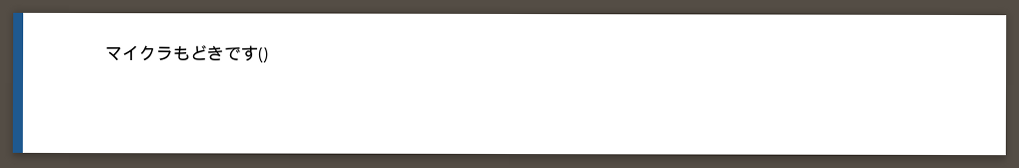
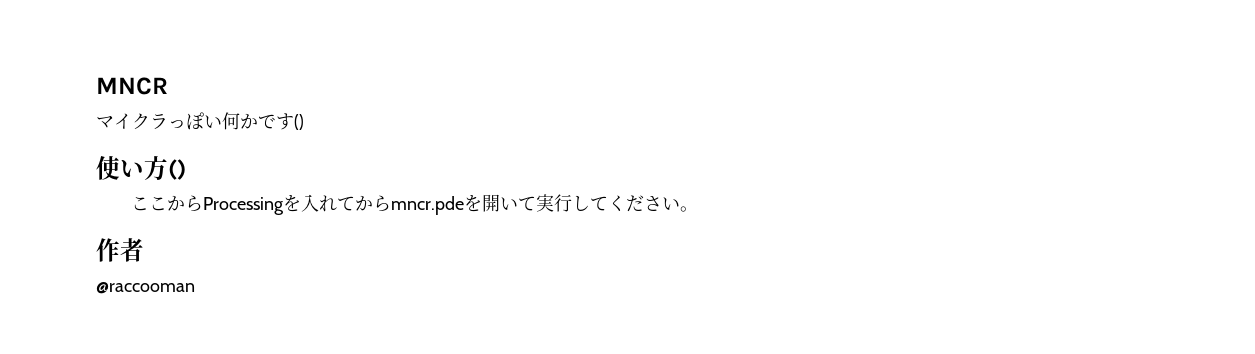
+ MNCR
- マイクラもどきです()
+ マイクラっぽい何かです()
+ 使い方()
+ ここからProcessingを入れてからmncr.pdeを開いて実行してください。
+ 作者
+ @raccooman

